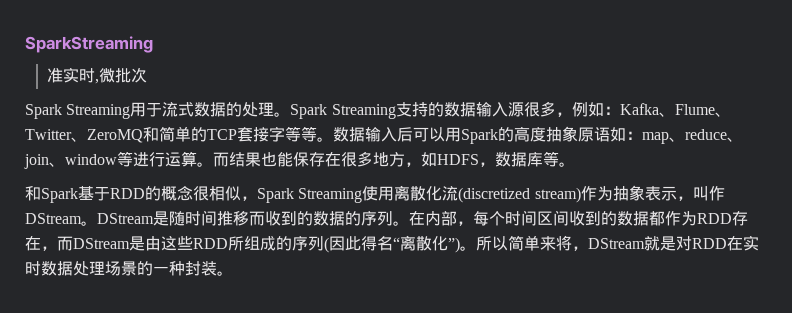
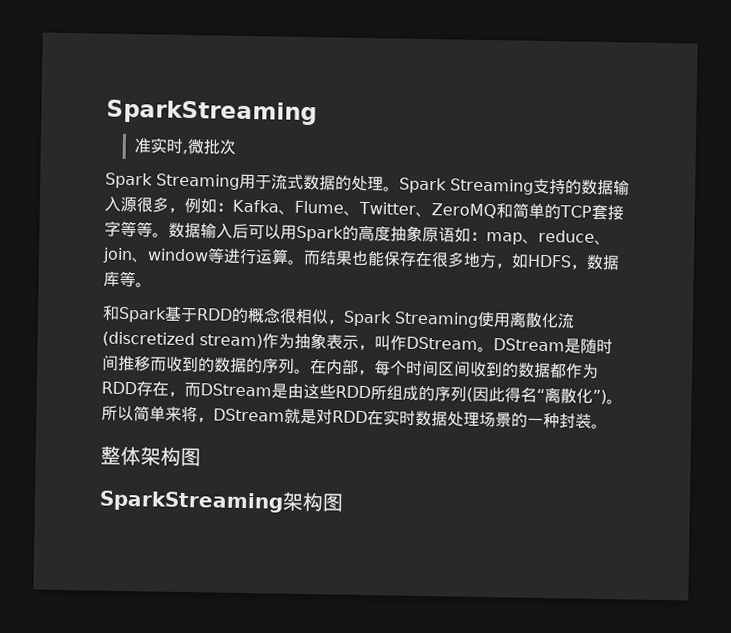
+ 整体架构图
+ SparkStreaming架构图

